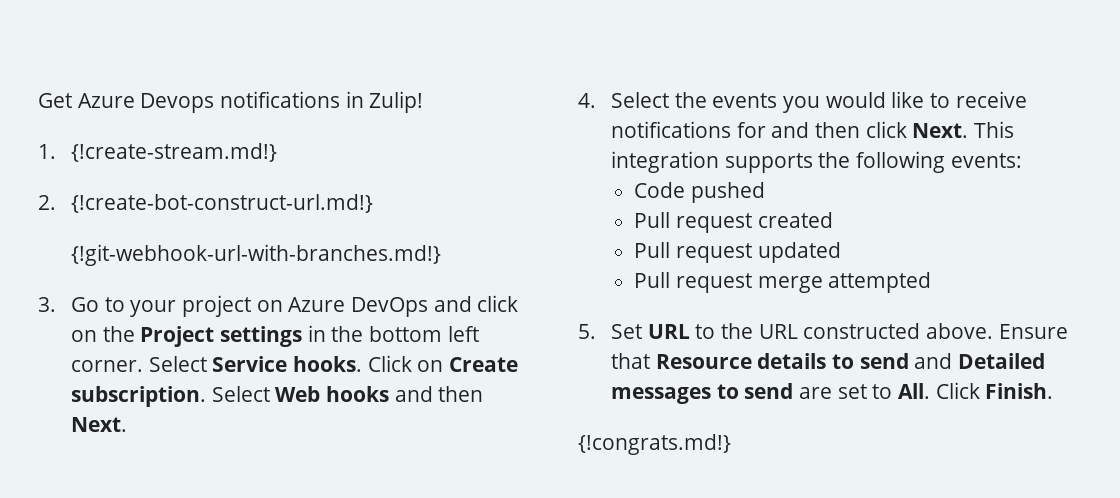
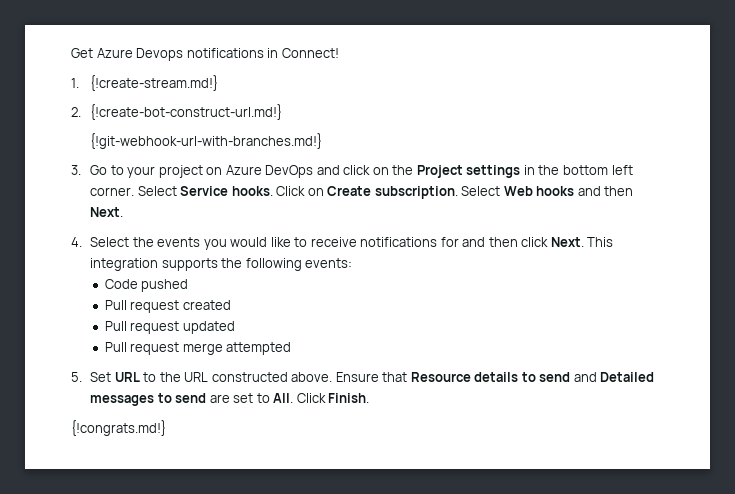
- Get Azure Devops notifications in Zulip!
+ Get Azure Devops notifications in Connect!

